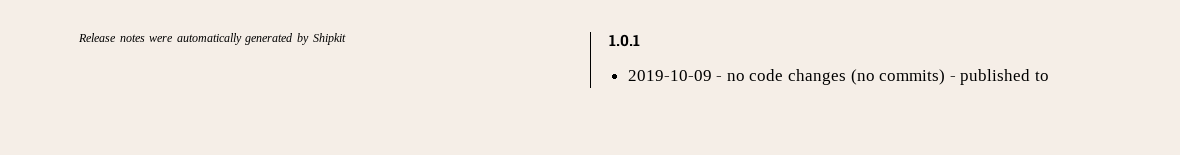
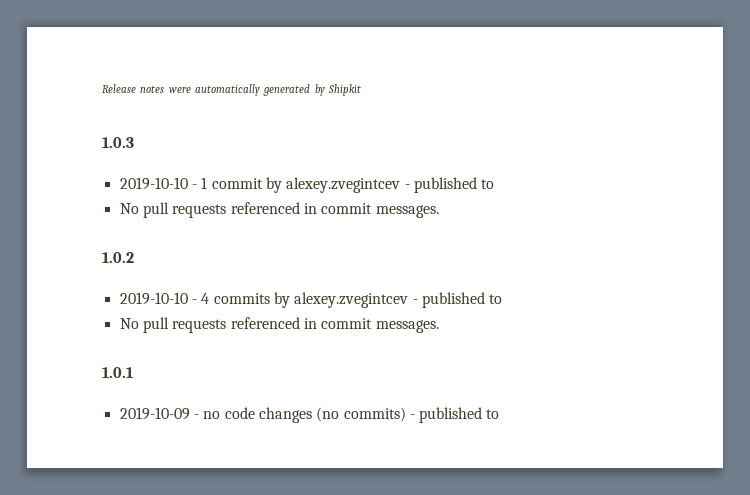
+ 1.0.3
+ 2019-10-10 - 1 commit by alexey.zvegintcev - published to
+ No pull requests referenced in commit messages.
+ 1.0.2
+ 2019-10-10 - 4 commits by alexey.zvegintcev - published to
+ No pull requests referenced in commit messages.

